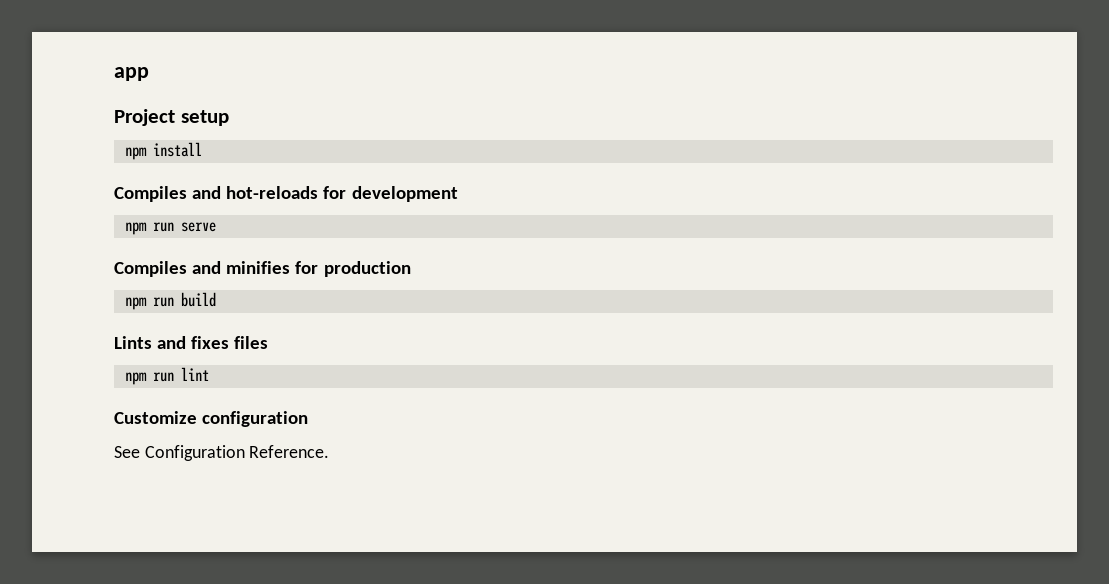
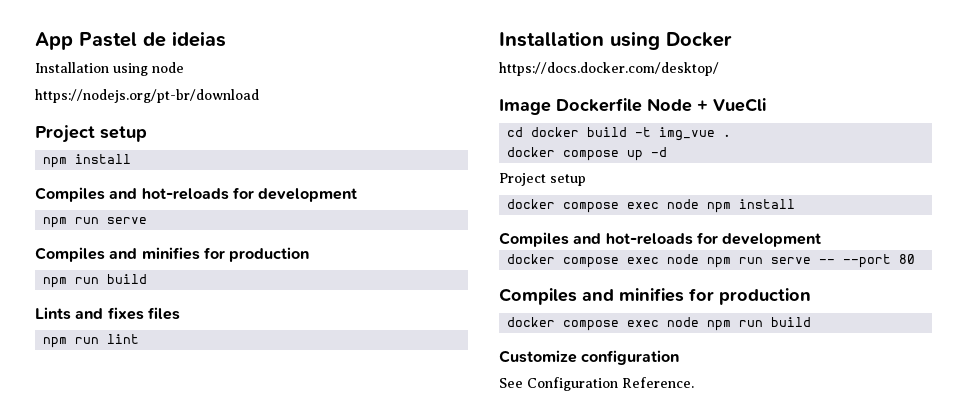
- app
+ App Pastel de ideias
+ Installation using node
+ https://nodejs.org/pt-br/download
+ Installation using Docker
+ https://docs.docker.com/desktop/
+ Image Dockerfile Node + VueCli
+ cd docker build -t img_vue .
+ docker compose up -d
+ Project setup
+ docker compose exec node npm install
+ Compiles and hot-reloads for development
+ docker compose exec node npm run serve -- --port 80
+ Compiles and minifies for production
+ docker compose exec node npm run build

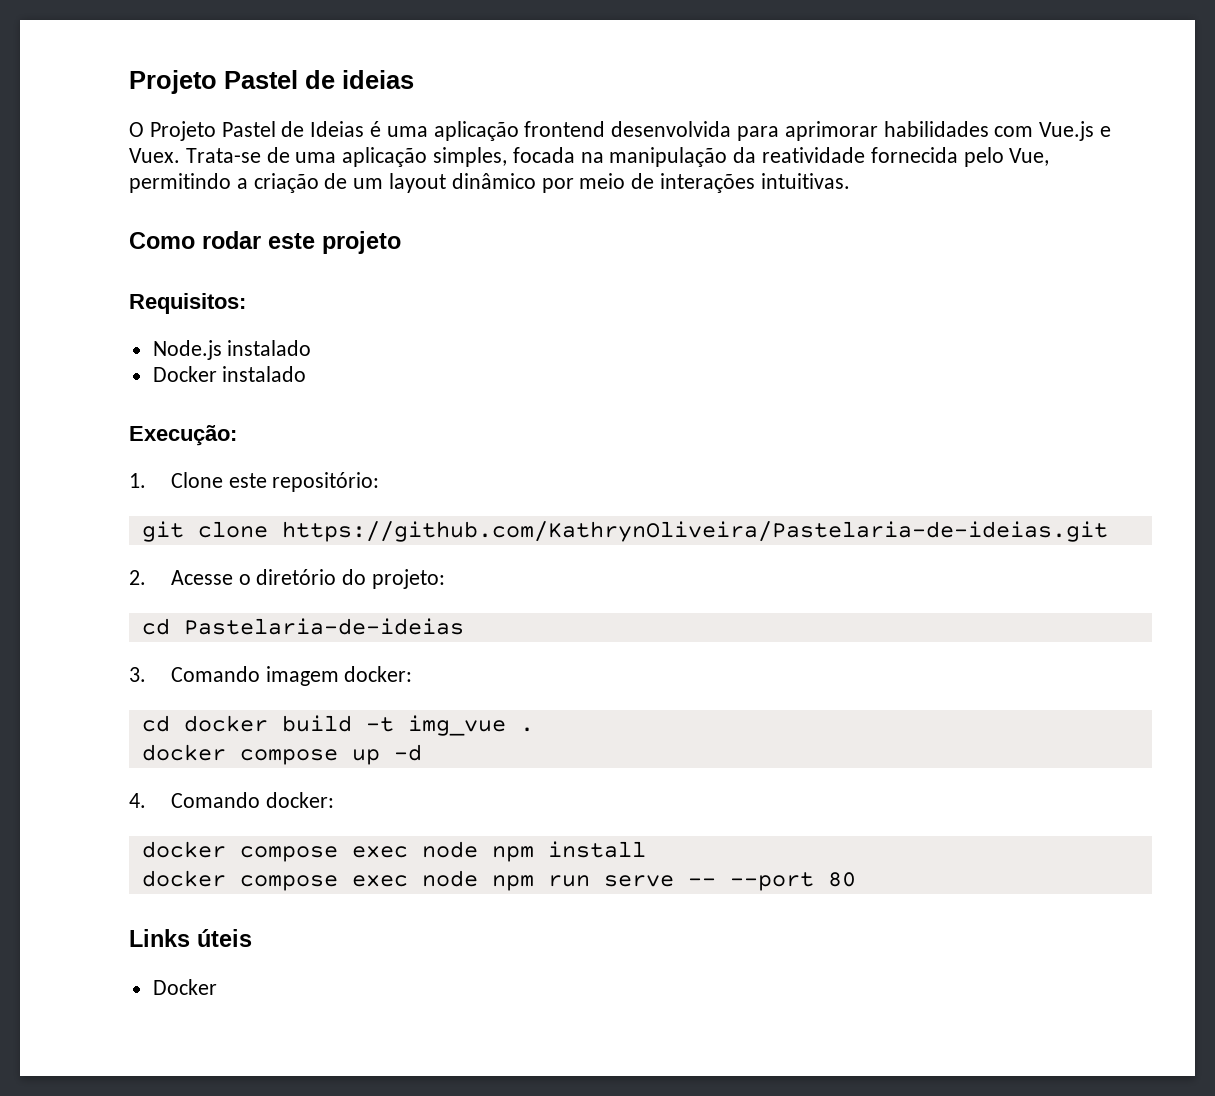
- App Pastel de ideias
+ Projeto Pastel de ideias
- Installation using node
- https://nodejs.org/pt-br/download
- Project setup
- npm install
- Compiles and hot-reloads for development
- npm run serve
- Compiles and minifies for production
- npm run build
- Lints and fixes files
- npm run lint
- Installation using Docker
- https://docs.docker.com/desktop/
- Image Dockerfile Node + VueCli
+ O Projeto Pastel de Ideias é uma aplicação frontend desenvolvida para aprimorar habilidades com Vue.js e Vuex. Trata-se de uma aplicação simples, focada na manipulação da reatividade fornecida pelo Vue, permitindo a criação de um layout dinâmico por meio de interações intuitivas.
+ Como rodar este projeto
+ Requisitos:
+ Node.js instalado
+ Docker instalado
+ Execução:
+ 1. Clone este repositório:
+ git clone https://github.com/KathrynOliveira/Pastelaria-de-ideias.git
+ 2. Acesse o diretório do projeto:
+ cd Pastelaria-de-ideias
+ 3. Comando imagem docker:
  docker compose up -d
- Project setup
+ 4. Comando docker:
  docker compose exec node npm install
- Compiles and hot-reloads for development
  docker compose exec node npm run serve -- --port 80
- Compiles and minifies for production
- docker compose exec node npm run build
- Customize configuration
- See Configuration Reference.
+ Links úteis
+ Docker

